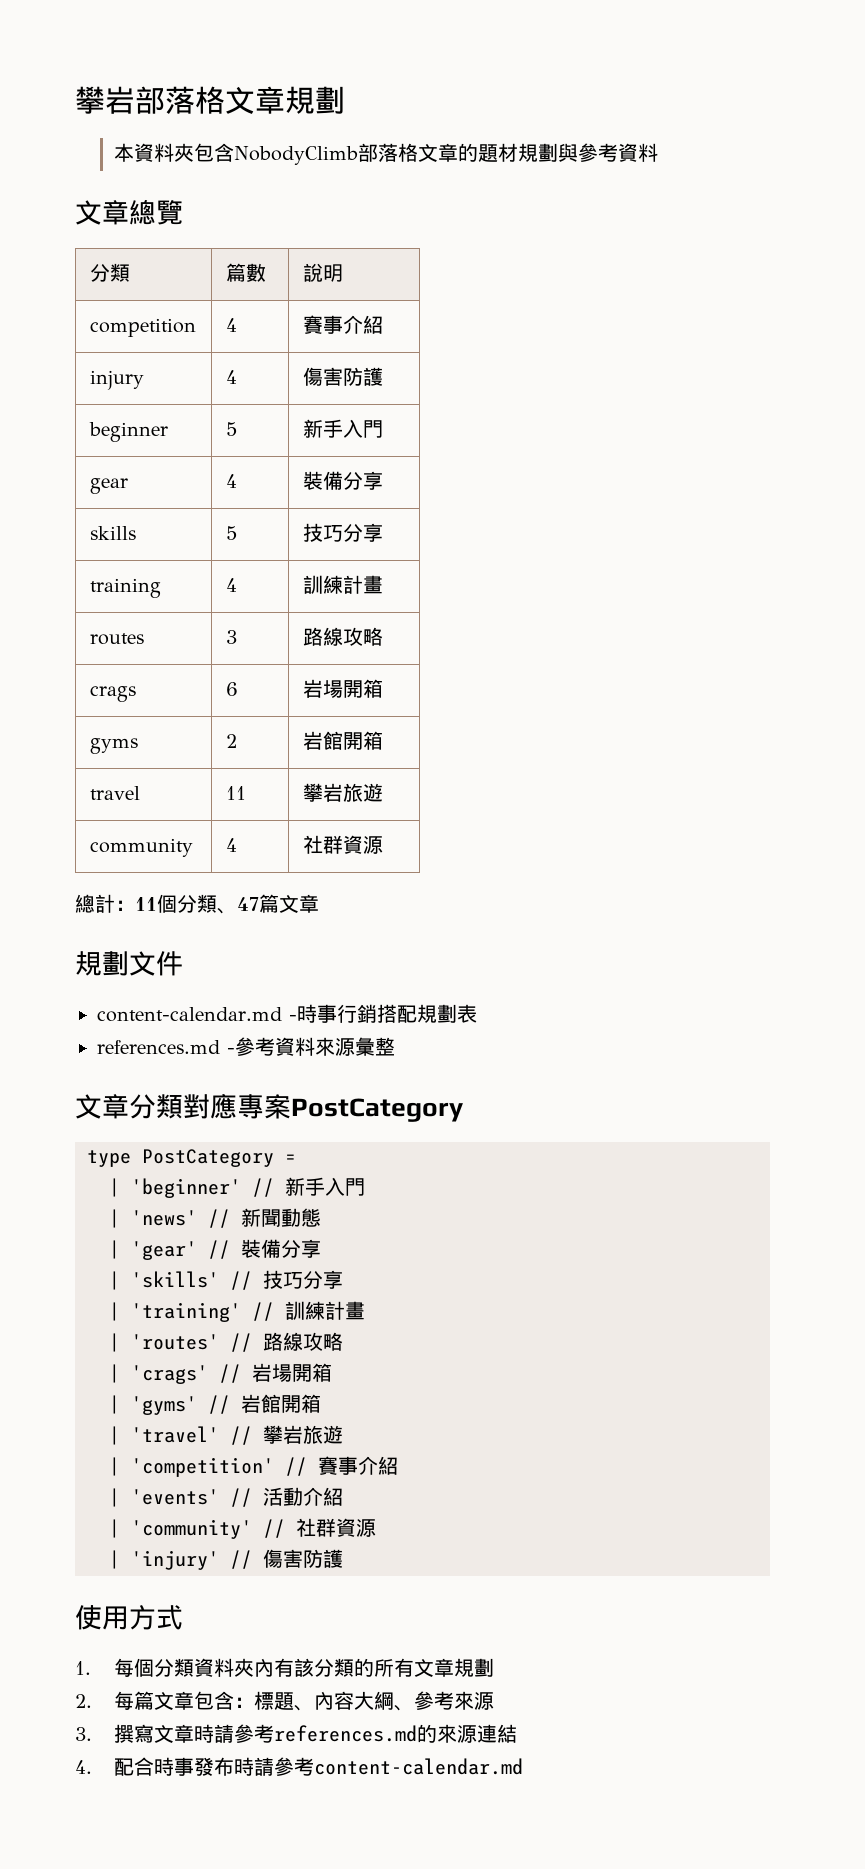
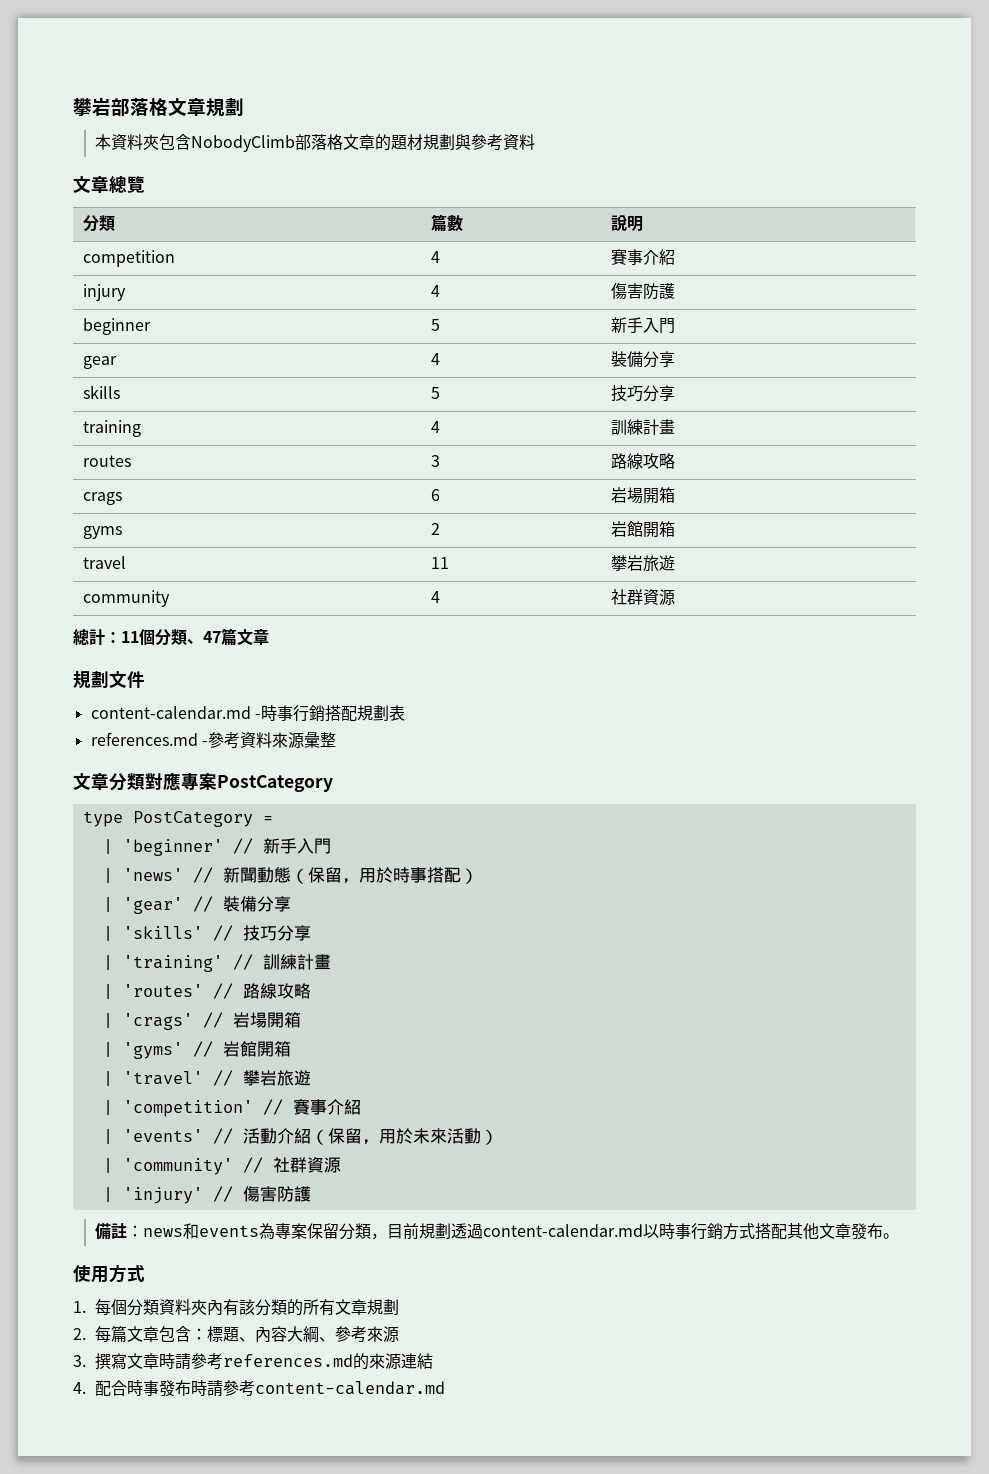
- | 'news' // 新聞動態
+ | 'news' // 新聞動態（保留，用於時事搭配）
- | 'events' // 活動介紹
+ | 'events' // 活動介紹（保留，用於未來活動）
+ 備註：news和events為專案保留分類，目前規劃透過content-calendar.md以時事行銷方式搭配其他文章發布。

